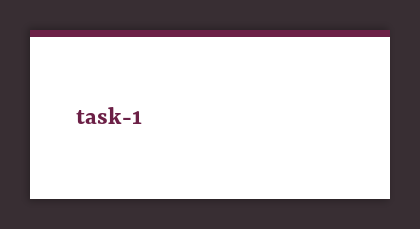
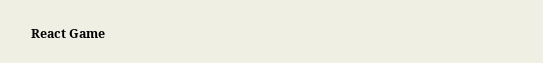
- task-1
+ React Game

